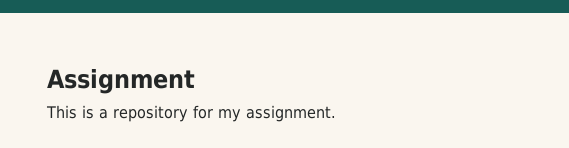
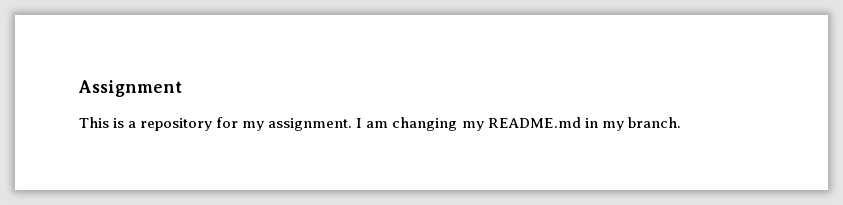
+ I am changing my README.md in my branch.

